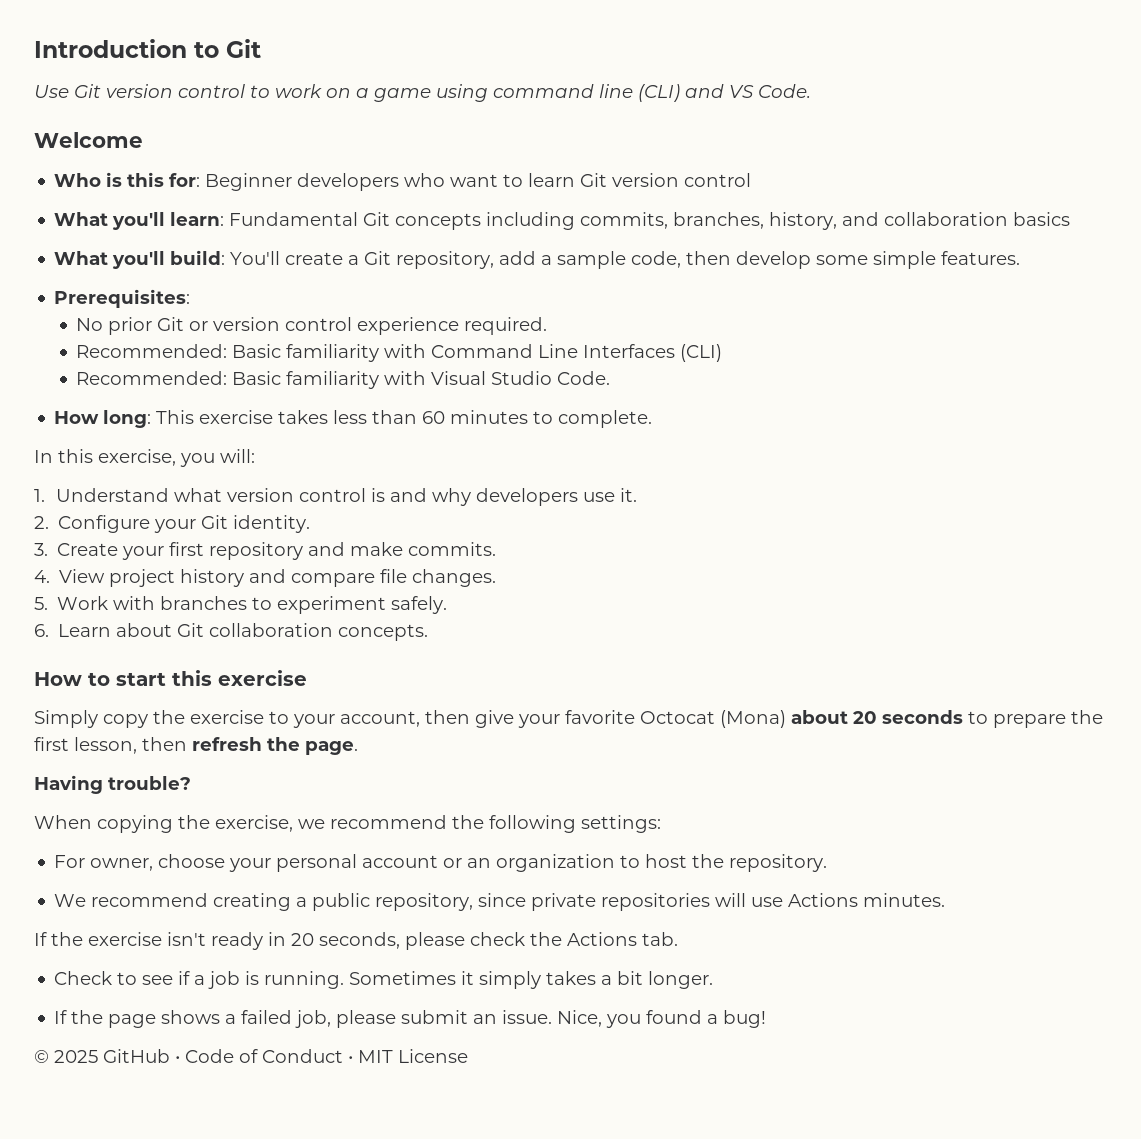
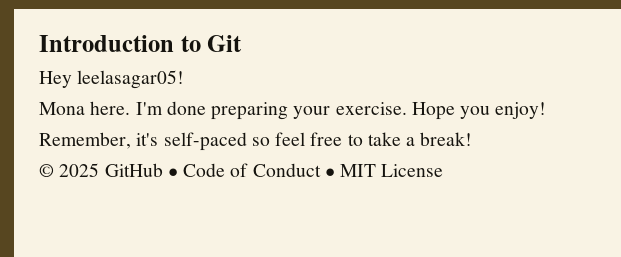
- Use Git version control to work on a game using command line (CLI) and VS Code.
- Welcome
- Who is this for: Beginner developers who want to learn Git version control
- What you'll learn: Fundamental Git concepts including commits, branches, history, and collaboration basics
- What you'll build: You'll create a Git repository, add a sample code, then develop some simple features.
- Prerequisites:
- No prior Git or version control experience required.
- Recommended: Basic familiarity with Command Line Interfaces (CLI)
- Recommended: Basic familiarity with Visual Studio Code.
- How long: This exercise takes less than 60 minutes to complete.
- In this exercise, you will:
- 1. Understand what version control is and why developers use it.
- 2. Configure your Git identity.
- 3. Create your first repository and make commits.
- 4. View project history and compare file changes.
- 5. Work with branches to experiment safely.
- 6. Learn about Git collaboration concepts.
- How to start this exercise
- Simply copy the exercise to your account, then give your favorite Octocat (Mona) about 20 seconds to prepare the first lesson, then refresh the page.
- Having trouble?
- When copying the exercise, we recommend the following settings:
- For owner, choose your personal account or an organization to host the repository.
- We recommend creating a public repository, since private repositories will use Actions minutes.
- If the exercise isn't ready in 20 seconds, please check the Actions tab.
- Check to see if a job is running. Sometimes it simply takes a bit longer.
- If the page shows a failed job, please submit an issue. Nice, you found a bug!
+ Hey leelasagar05!
+ Mona here. I'm done preparing your exercise. Hope you enjoy!
+ Remember, it's self-paced so feel free to take a break!

